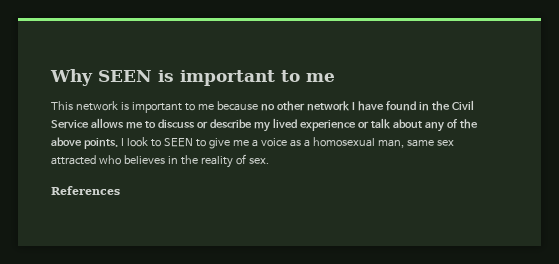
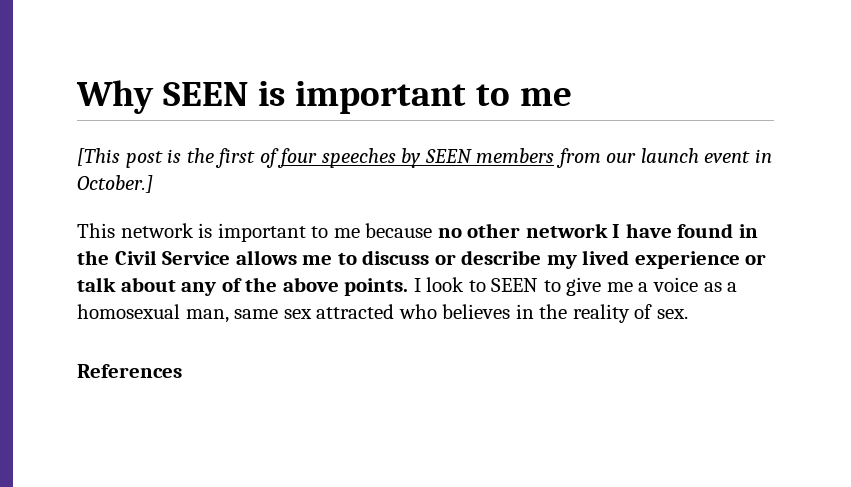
+ [This post is the first of four speeches by SEEN members from our launch event in October.]

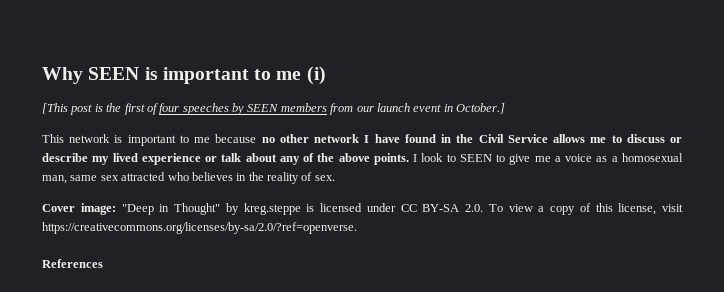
- Why SEEN is important to me
+ Why SEEN is important to me (i)
+ Cover image: "Deep in Thought" by kreg.steppe is licensed under CC BY-SA 2.0. To view a copy of this license, visit https://creativecommons.org/licenses/by-sa/2.0/?ref=openverse.

